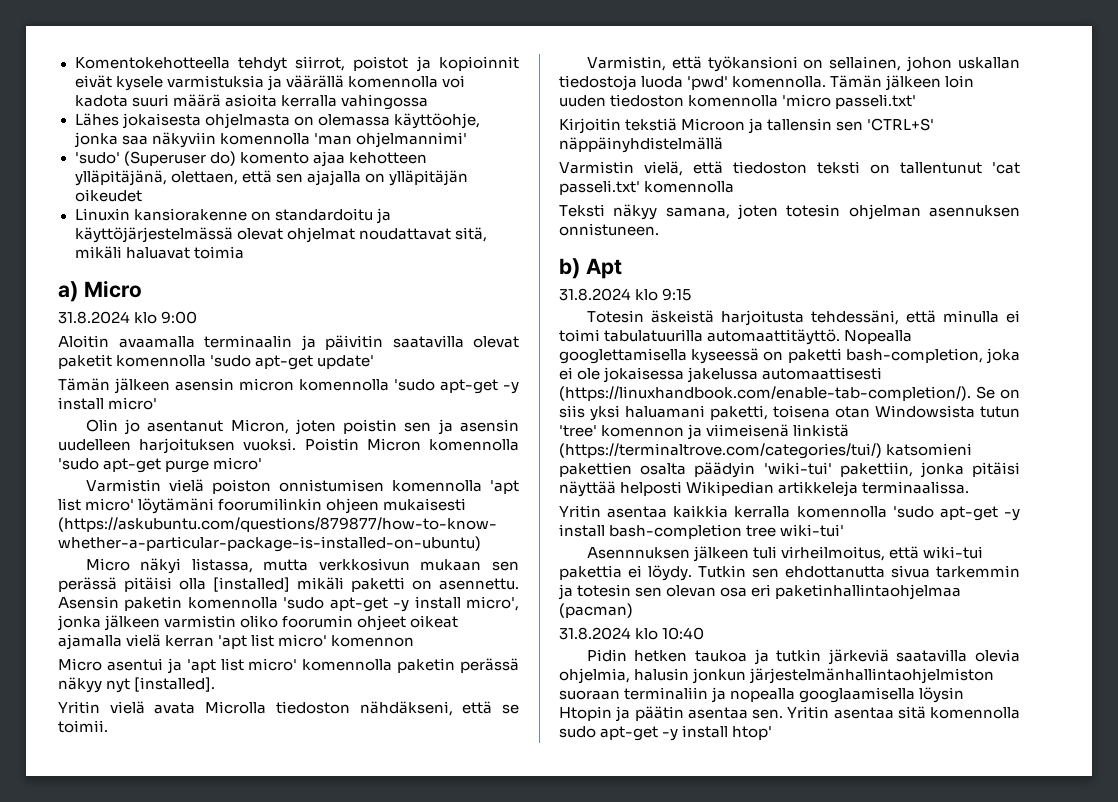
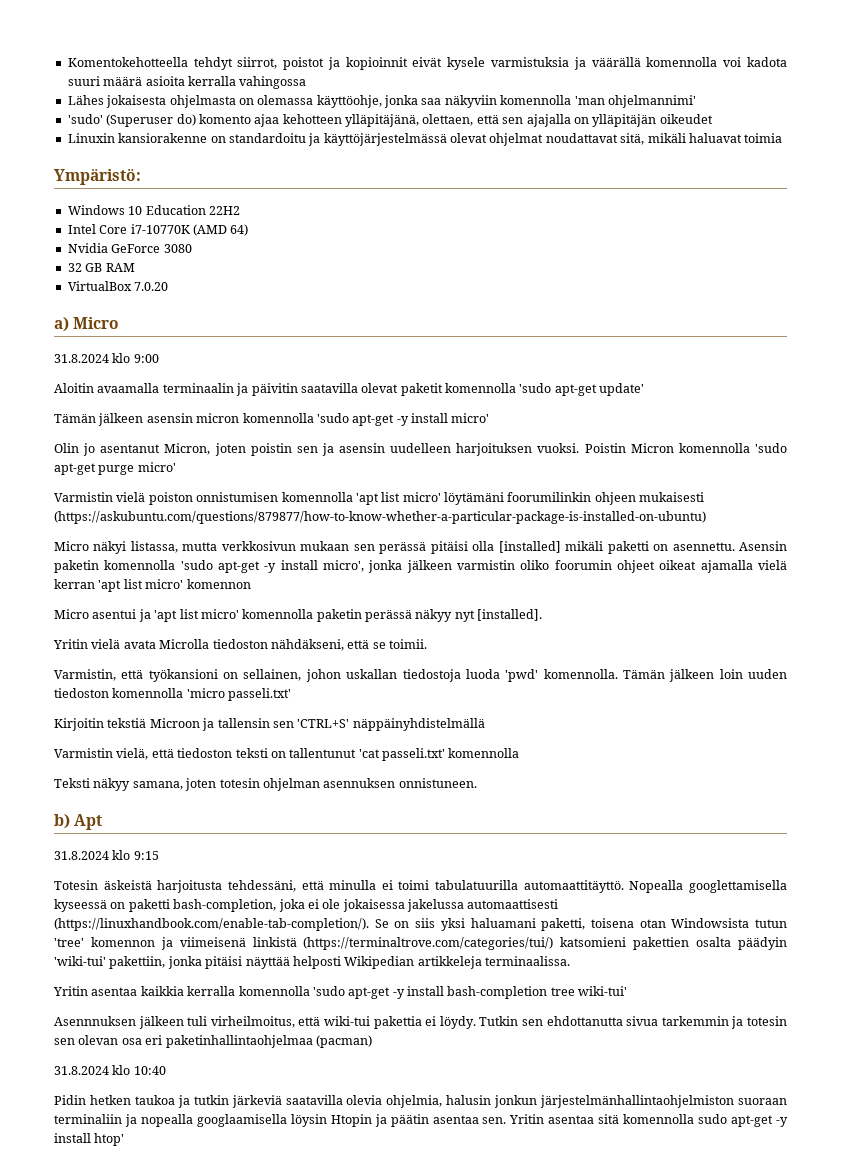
+ Ympäristö:
+ Windows 10 Education 22H2
+ Intel Core i7-10770K (AMD 64)
+ Nvidia GeForce 3080
+ 32 GB RAM
+ VirtualBox 7.0.20

